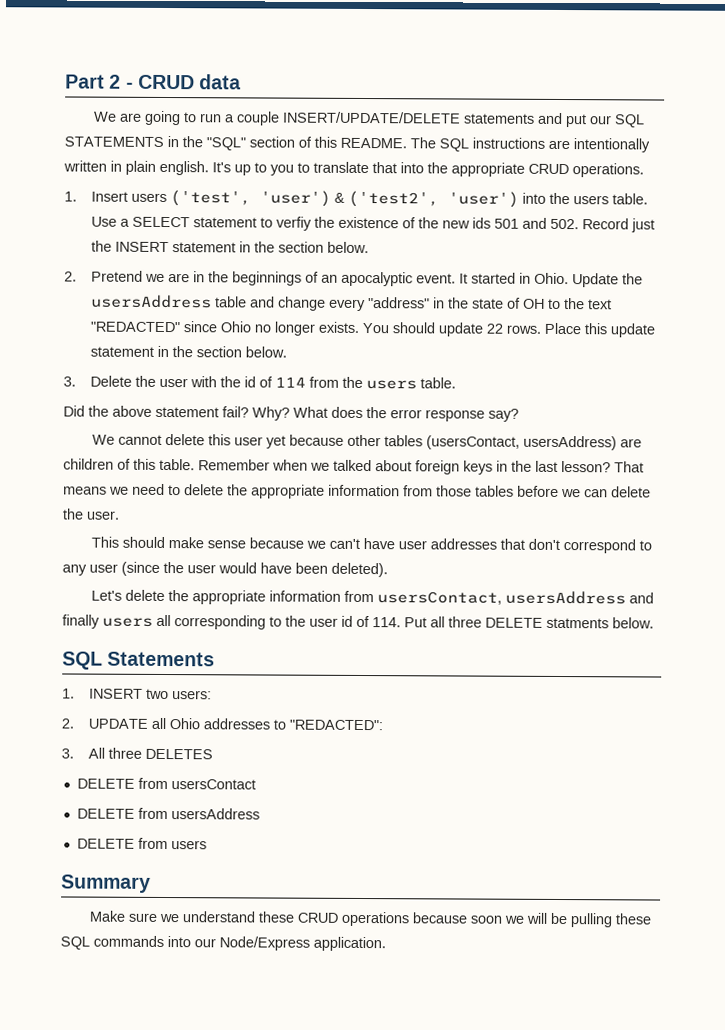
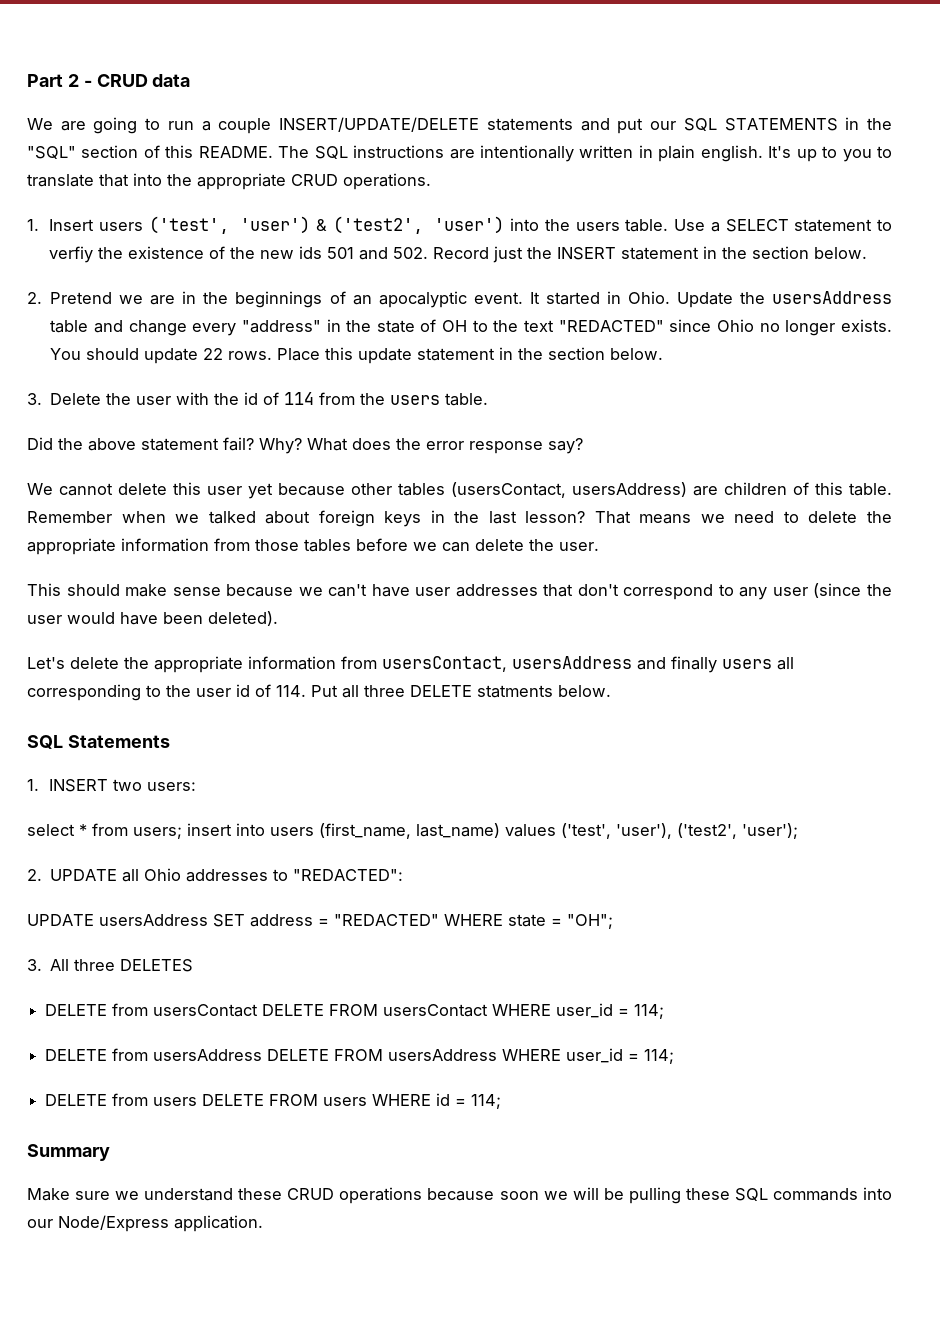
+ select * from users; insert into users (first_name, last_name) values ('test', 'user'), ('test2', 'user');
+ UPDATE usersAddress SET address = "REDACTED" WHERE state = "OH";
- DELETE from usersContact
- DELETE from usersAddress
- DELETE from users
+ DELETE from usersContact DELETE FROM usersContact WHERE user_id = 114;
+ DELETE from usersAddress DELETE FROM usersAddress WHERE user_id = 114;
+ DELETE from users DELETE FROM users WHERE id = 114;

